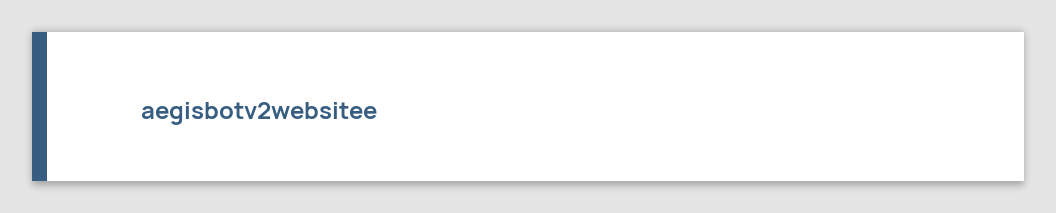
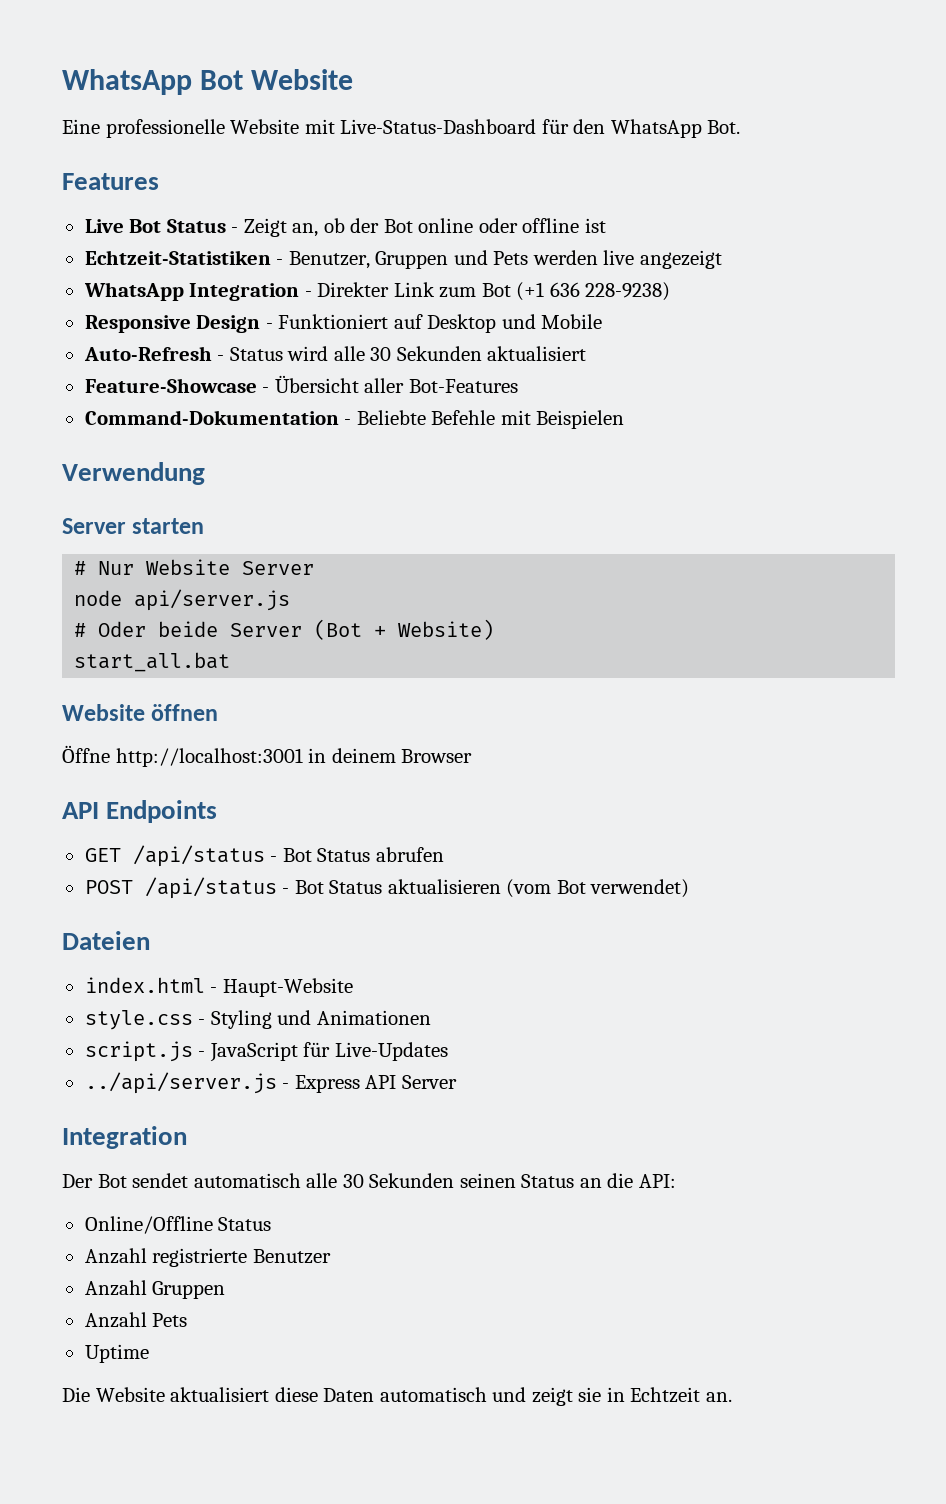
- aegisbotv2websitee
+ WhatsApp Bot Website
+ Eine professionelle Website mit Live-Status-Dashboard für den WhatsApp Bot.
+ Features
+ Live Bot Status - Zeigt an, ob der Bot online oder offline ist
+ Echtzeit-Statistiken - Benutzer, Gruppen und Pets werden live angezeigt
+ WhatsApp Integration - Direkter Link zum Bot (+1 636 228-9238)
+ Responsive Design - Funktioniert auf Desktop und Mobile
+ Auto-Refresh - Status wird alle 30 Sekunden aktualisiert
+ Feature-Showcase - Übersicht aller Bot-Features
+ Command-Dokumentation - Beliebte Befehle mit Beispielen
+ Verwendung
+ Server starten
+ # Nur Website Server
+ node api/server.js
+ # Oder beide Server (Bot + Website)
+ start_all.bat
+ Website öffnen
+ Öffne http://localhost:3001 in deinem Browser
+ API Endpoints
+ GET /api/status - Bot Status abrufen
+ POST /api/status - Bot Status aktualisieren (vom Bot verwendet)
+ Dateien
+ index.html - Haupt-Website
+ style.css - Styling und Animationen
+ script.js - JavaScript für Live-Updates
+ ../api/server.js - Express API Server
+ Integration
+ Der Bot sendet automatisch alle 30 Sekunden seinen Status an die API:
+ Online/Offline Status
+ Anzahl registrierte Benutzer
+ Anzahl Gruppen
+ Anzahl Pets
+ Uptime
+ Die Website aktualisiert diese Daten automatisch und zeigt sie in Echtzeit an.

